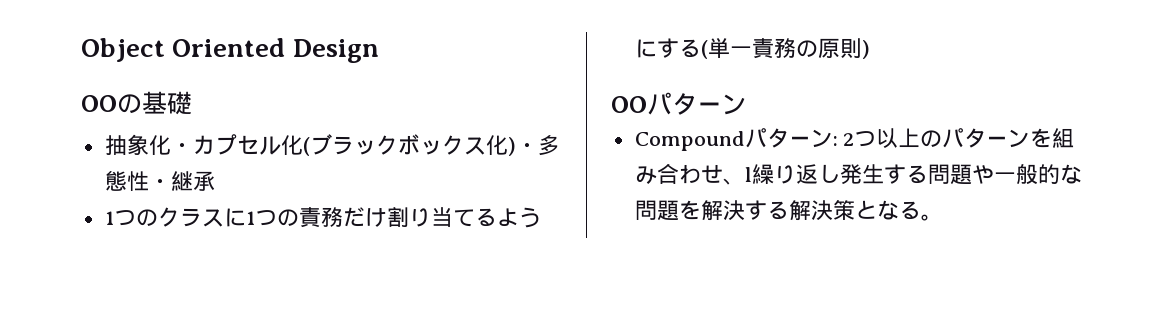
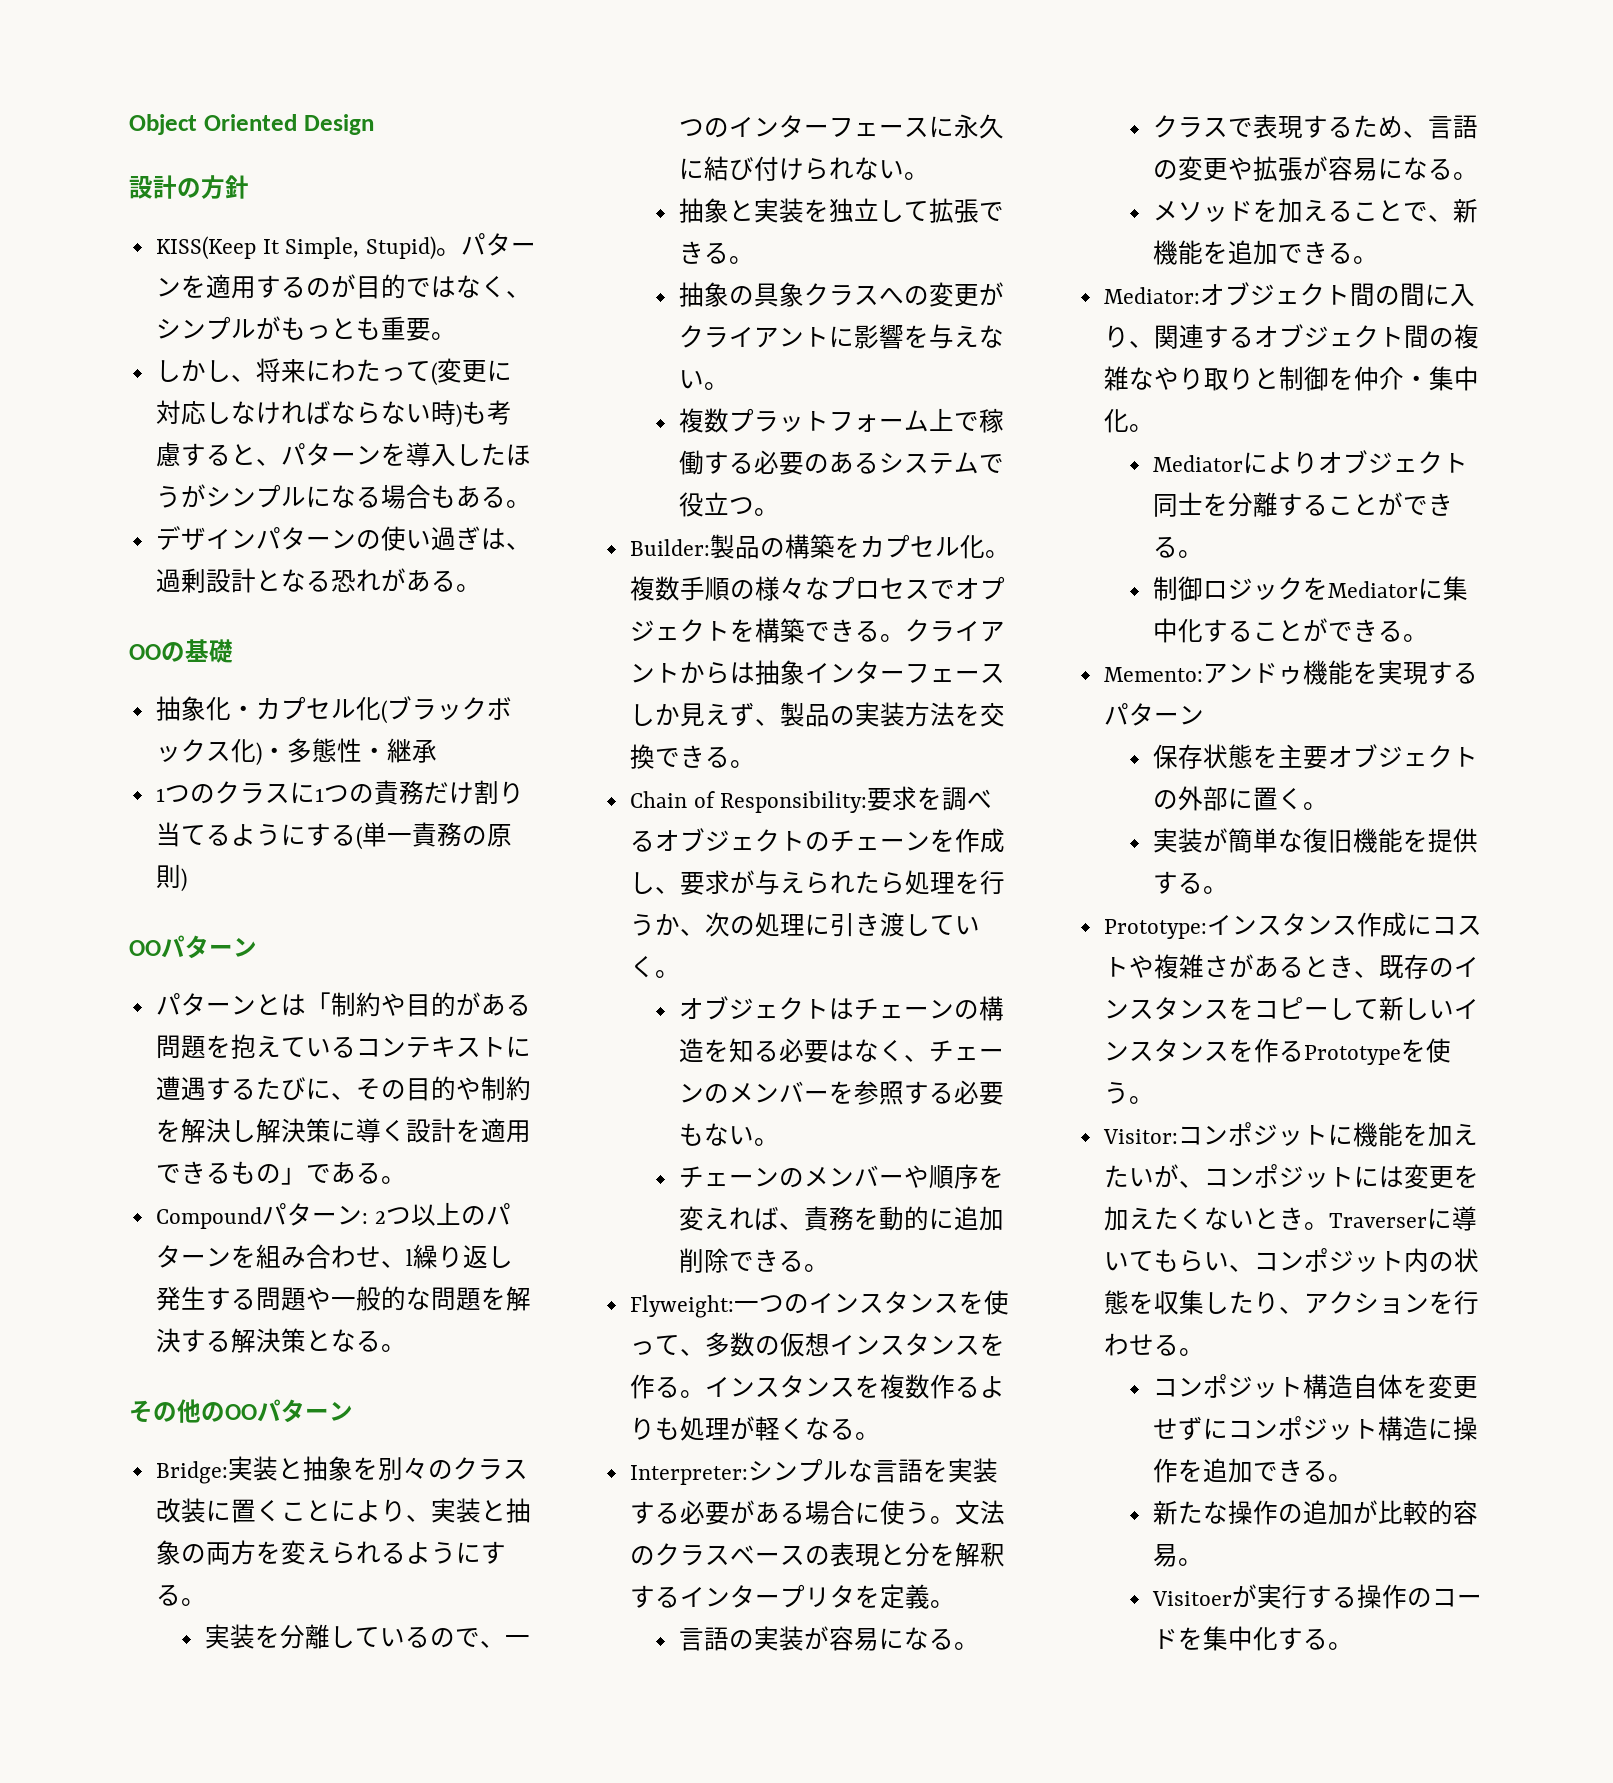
+ 設計の方針
+ KISS(Keep It Simple, Stupid)。パターンを適用するのが目的ではなく、シンプルがもっとも重要。
+ しかし、将来にわたって(変更に対応しなければならない時)も考慮すると、パターンを導入したほうがシンプルになる場合もある。
+ デザインパターンの使い過ぎは、過剰設計となる恐れがある。
+ パターンとは「制約や目的がある問題を抱えているコンテキストに遭遇するたびに、その目的や制約を解決し解決策に導く設計を適用できるもの」である。
+ その他のOOパターン
+ Bridge:実装と抽象を別々のクラス改装に置くことにより、実装と抽象の両方を変えられるようにする。
+ 実装を分離しているので、一つのインターフェースに永久に結び付けられない。
+ 抽象と実装を独立して拡張できる。
+ 抽象の具象クラスへの変更がクライアントに影響を与えない。
+ 複数プラットフォーム上で稼働する必要のあるシステムで役立つ。
+ Builder:製品の構築をカプセル化。複数手順の様々なプロセスでオプジェクトを構築できる。クライアントからは抽象インターフェースしか見えず、製品の実装方法を交換できる。
+ Chain of Responsibility:要求を調べるオブジェクトのチェーンを作成し、要求が与えられたら処理を行うか、次の処理に引き渡していく。
+ オブジェクトはチェーンの構造を知る必要はなく、チェーンのメンバーを参照する必要もない。
+ チェーンのメンバーや順序を変えれば、責務を動的に追加削除できる。
+ Flyweight:一つのインスタンスを使って、多数の仮想インスタンスを作る。インスタンスを複数作るよりも処理が軽くなる。
+ Interpreter:シンプルな言語を実装する必要がある場合に使う。文法のクラスベースの表現と分を解釈するインタープリタを定義。
+ 言語の実装が容易になる。
+ クラスで表現するため、言語の変更や拡張が容易になる。
+ メソッドを加えることで、新機能を追加できる。
+ Mediator:オブジェクト間の間に入り、関連するオブジェクト間の複雑なやり取りと制御を仲介・集中化。
+ Mediatorによりオブジェクト同士を分離することができる。
+ 制御ロジックをMediatorに集中化することができる。
+ Memento:アンドゥ機能を実現するパターン
+ 保存状態を主要オブジェクトの外部に置く。
+ 実装が簡単な復旧機能を提供する。
+ Prototype:インスタンス作成にコストや複雑さがあるとき、既存のインスタンスをコピーして新しいインスタンスを作るPrototypeを使う。
+ Visitor:コンポジットに機能を加えたいが、コンポジットには変更を加えたくないとき。Traverserに導いてもらい、コンポジット内の状態を収集したり、アクションを行わせる。
+ コンポジット構造自体を変更せずにコンポジット構造に操作を追加できる。
+ 新たな操作の追加が比較的容易。
+ Visitoerが実行する操作のコードを集中化する。

